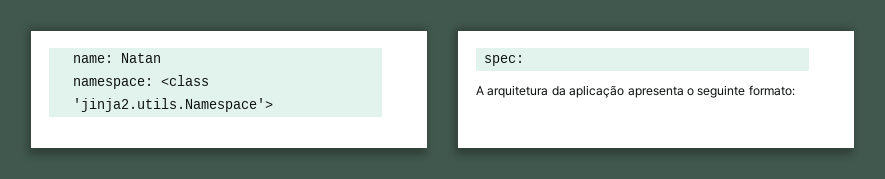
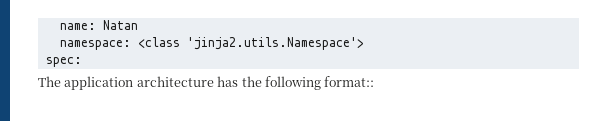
- A arquitetura da aplicação apresenta o seguinte formato:
+ The application architecture has the following format::

